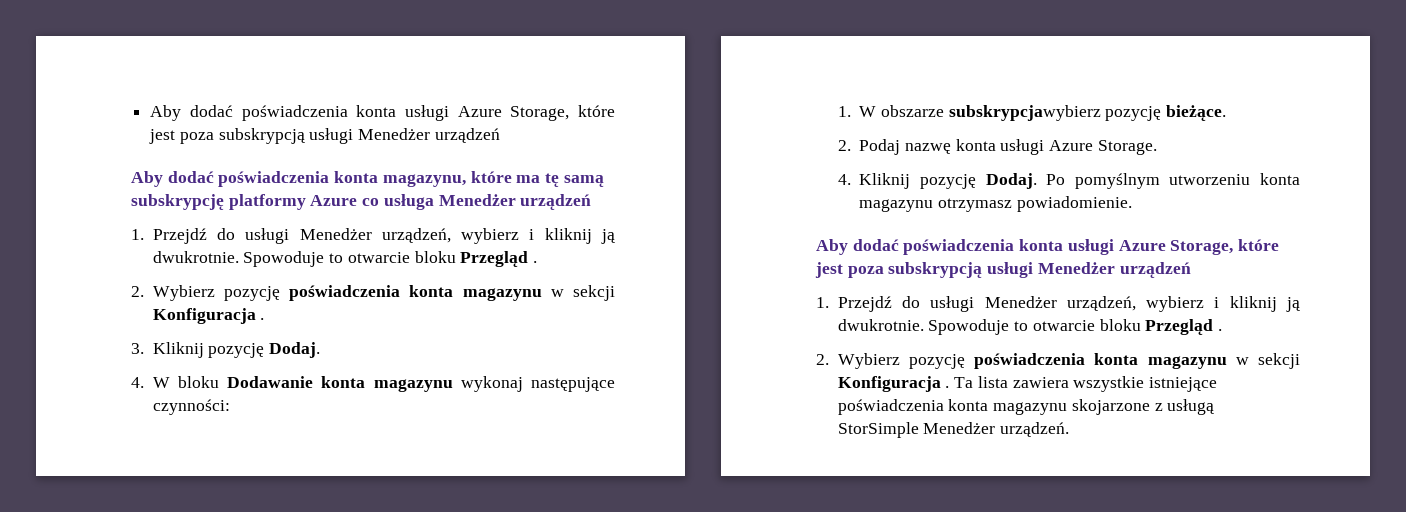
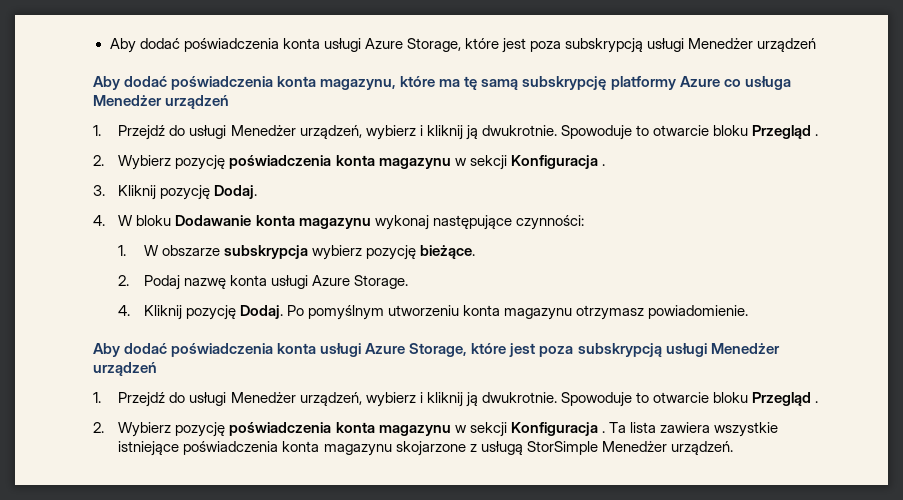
- 1. W obszarze subskrypcjawybierz pozycję bieżące.
+ 1. W obszarze subskrypcja wybierz pozycję bieżące.

